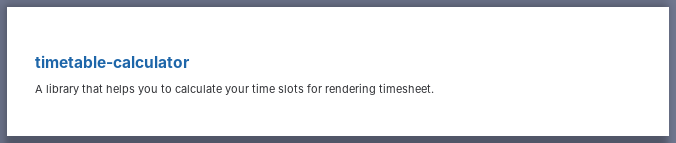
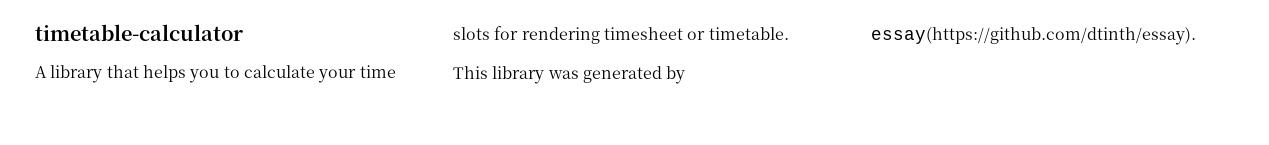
- A library that helps you to calculate your time slots for rendering timesheet.
+ A library that helps you to calculate your time slots for rendering timesheet or timetable.
+ This library was generated by essay(https://github.com/dtinth/essay).

